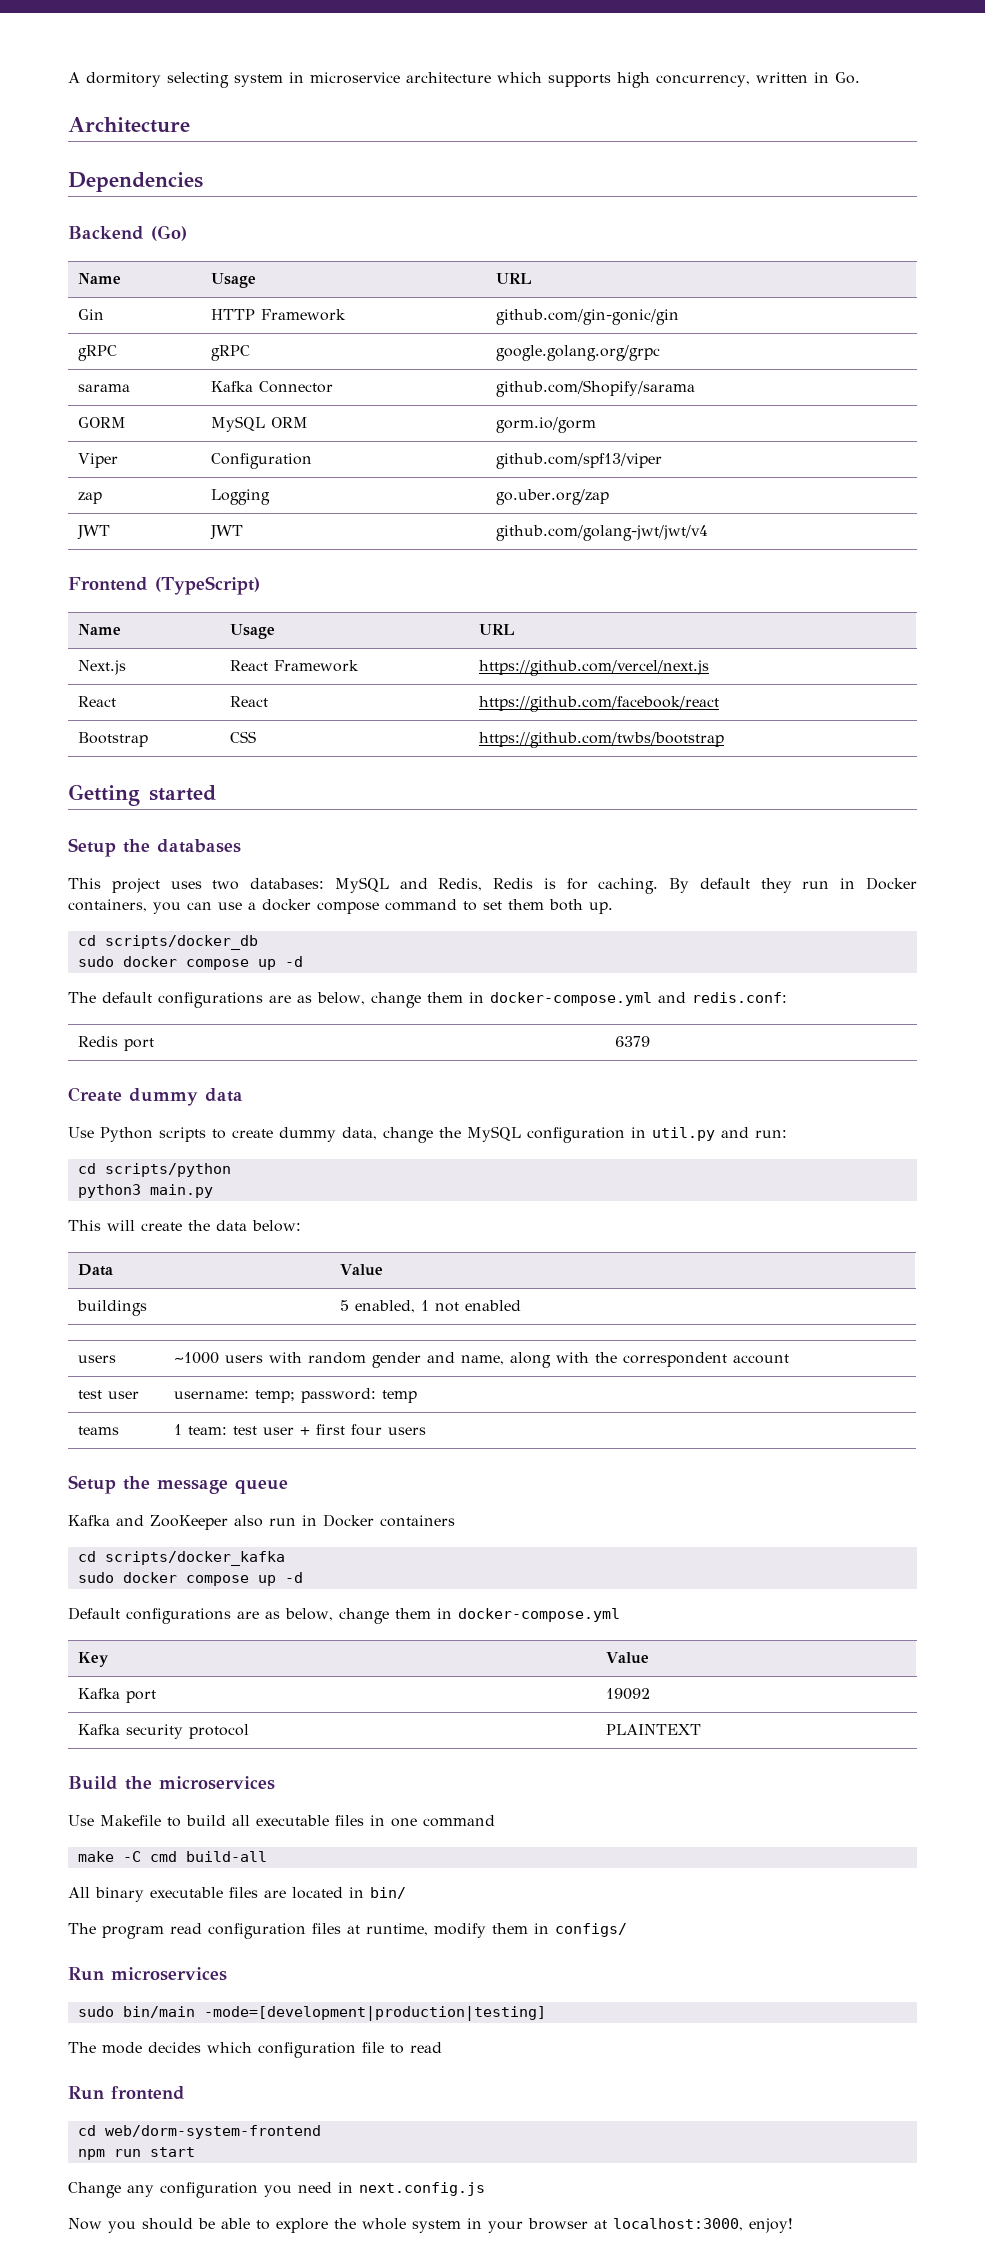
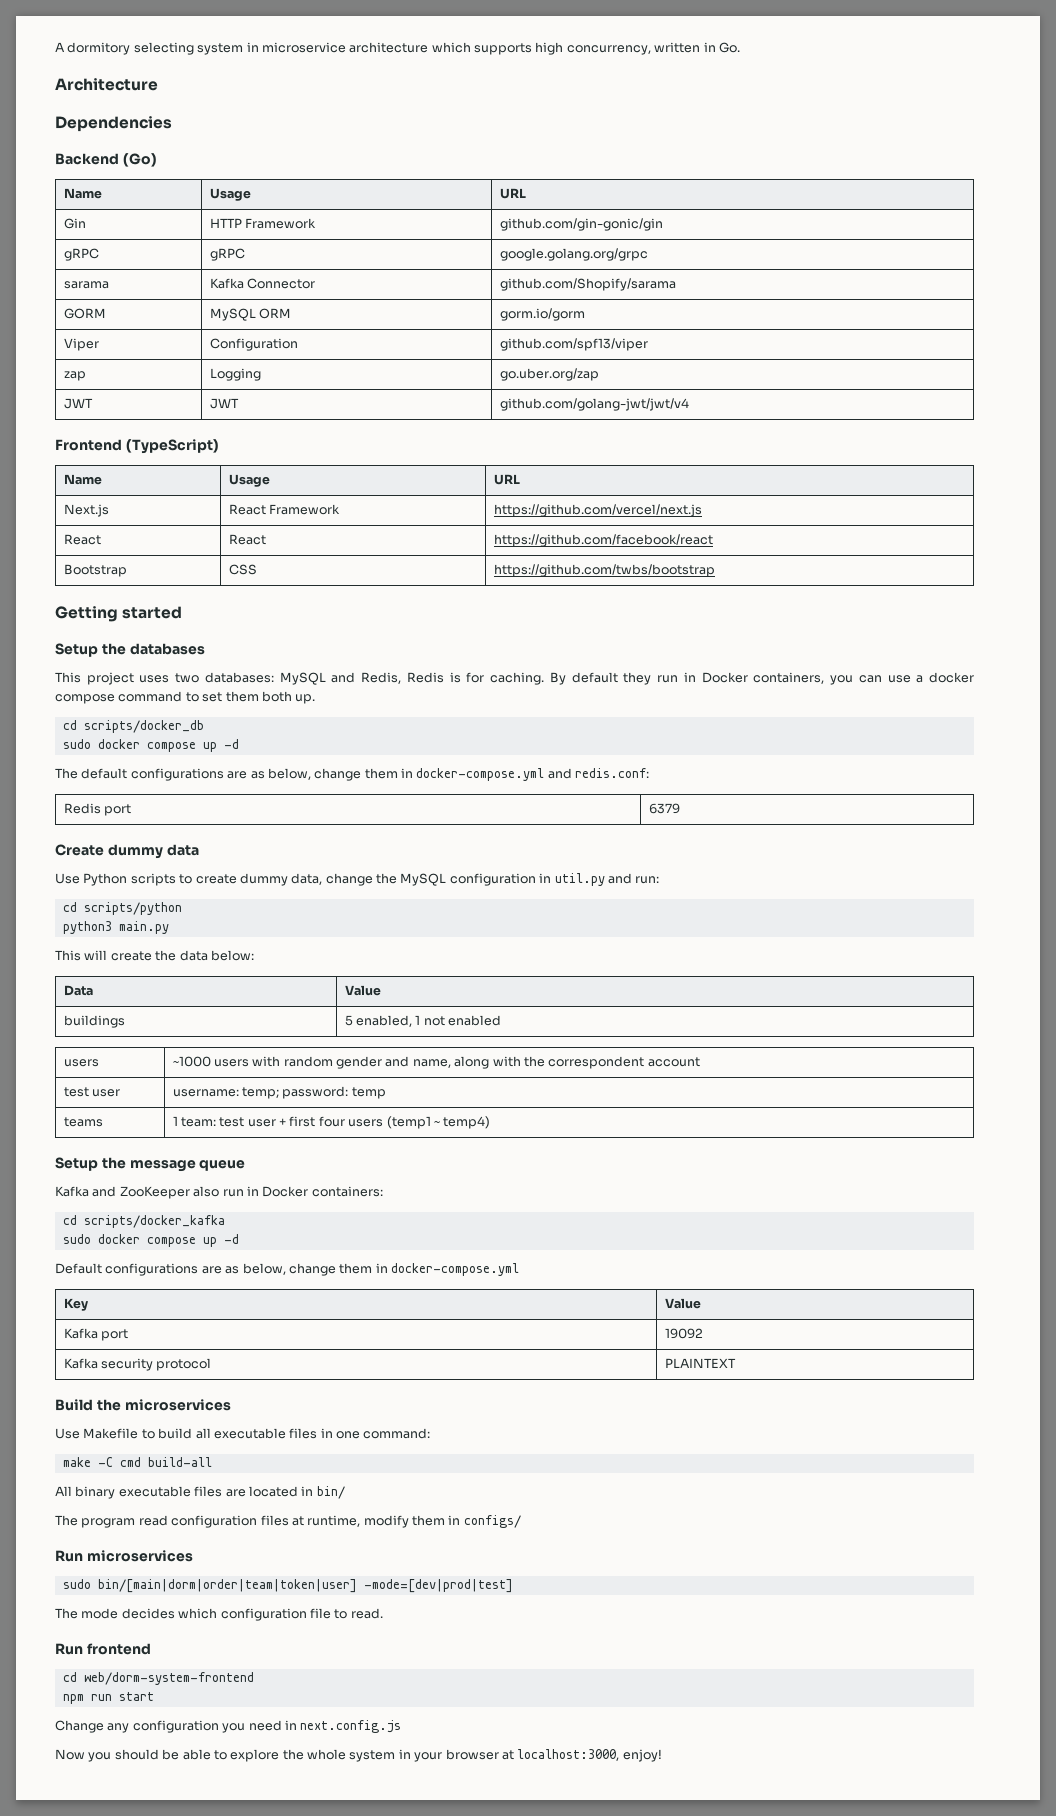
- teams | 1 team: test user + first four users
+ teams | 1 team: test user + first four users (temp1 ~ temp4)
- Kafka and ZooKeeper also run in Docker containers
+ Kafka and ZooKeeper also run in Docker containers:
- Use Makefile to build all executable files in one command
+ Use Makefile to build all executable files in one command:
- sudo bin/main -mode=[development|production|testing]
+ sudo bin/[main|dorm|order|team|token|user] -mode=[dev|prod|test]
- The mode decides which configuration file to read
+ The mode decides which configuration file to read.

